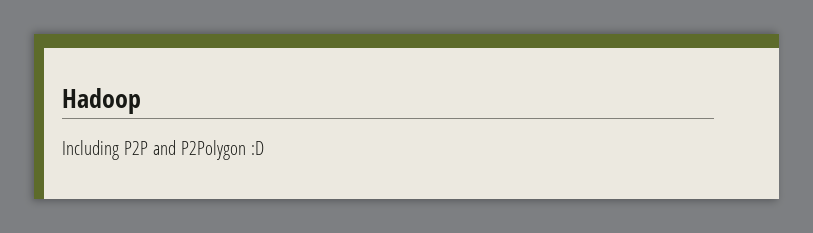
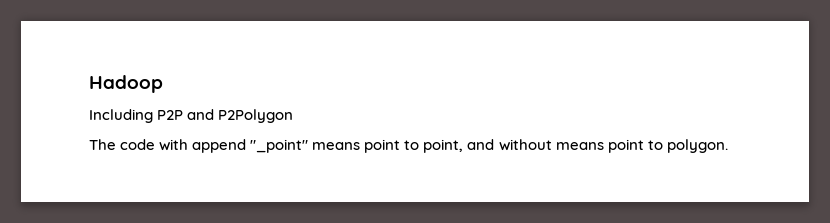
- Including P2P and P2Polygon :D
+ Including P2P and P2Polygon
+ The code with append "_point" means point to point, and without means point to polygon.

